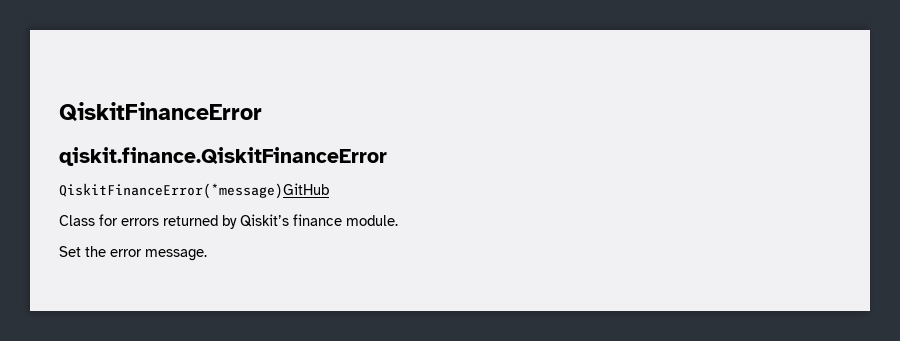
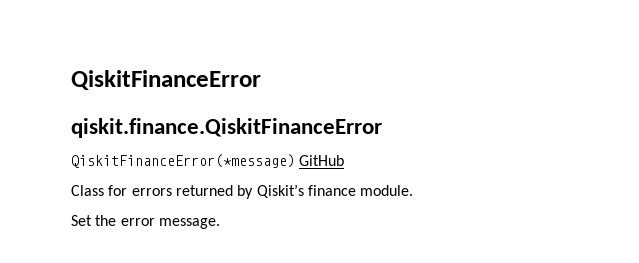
- QiskitFinanceError(*message)GitHub
+ QiskitFinanceError(*message) GitHub

